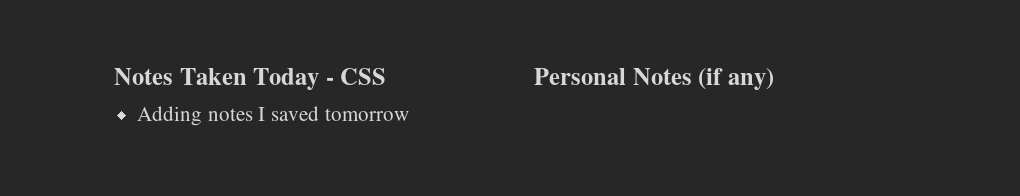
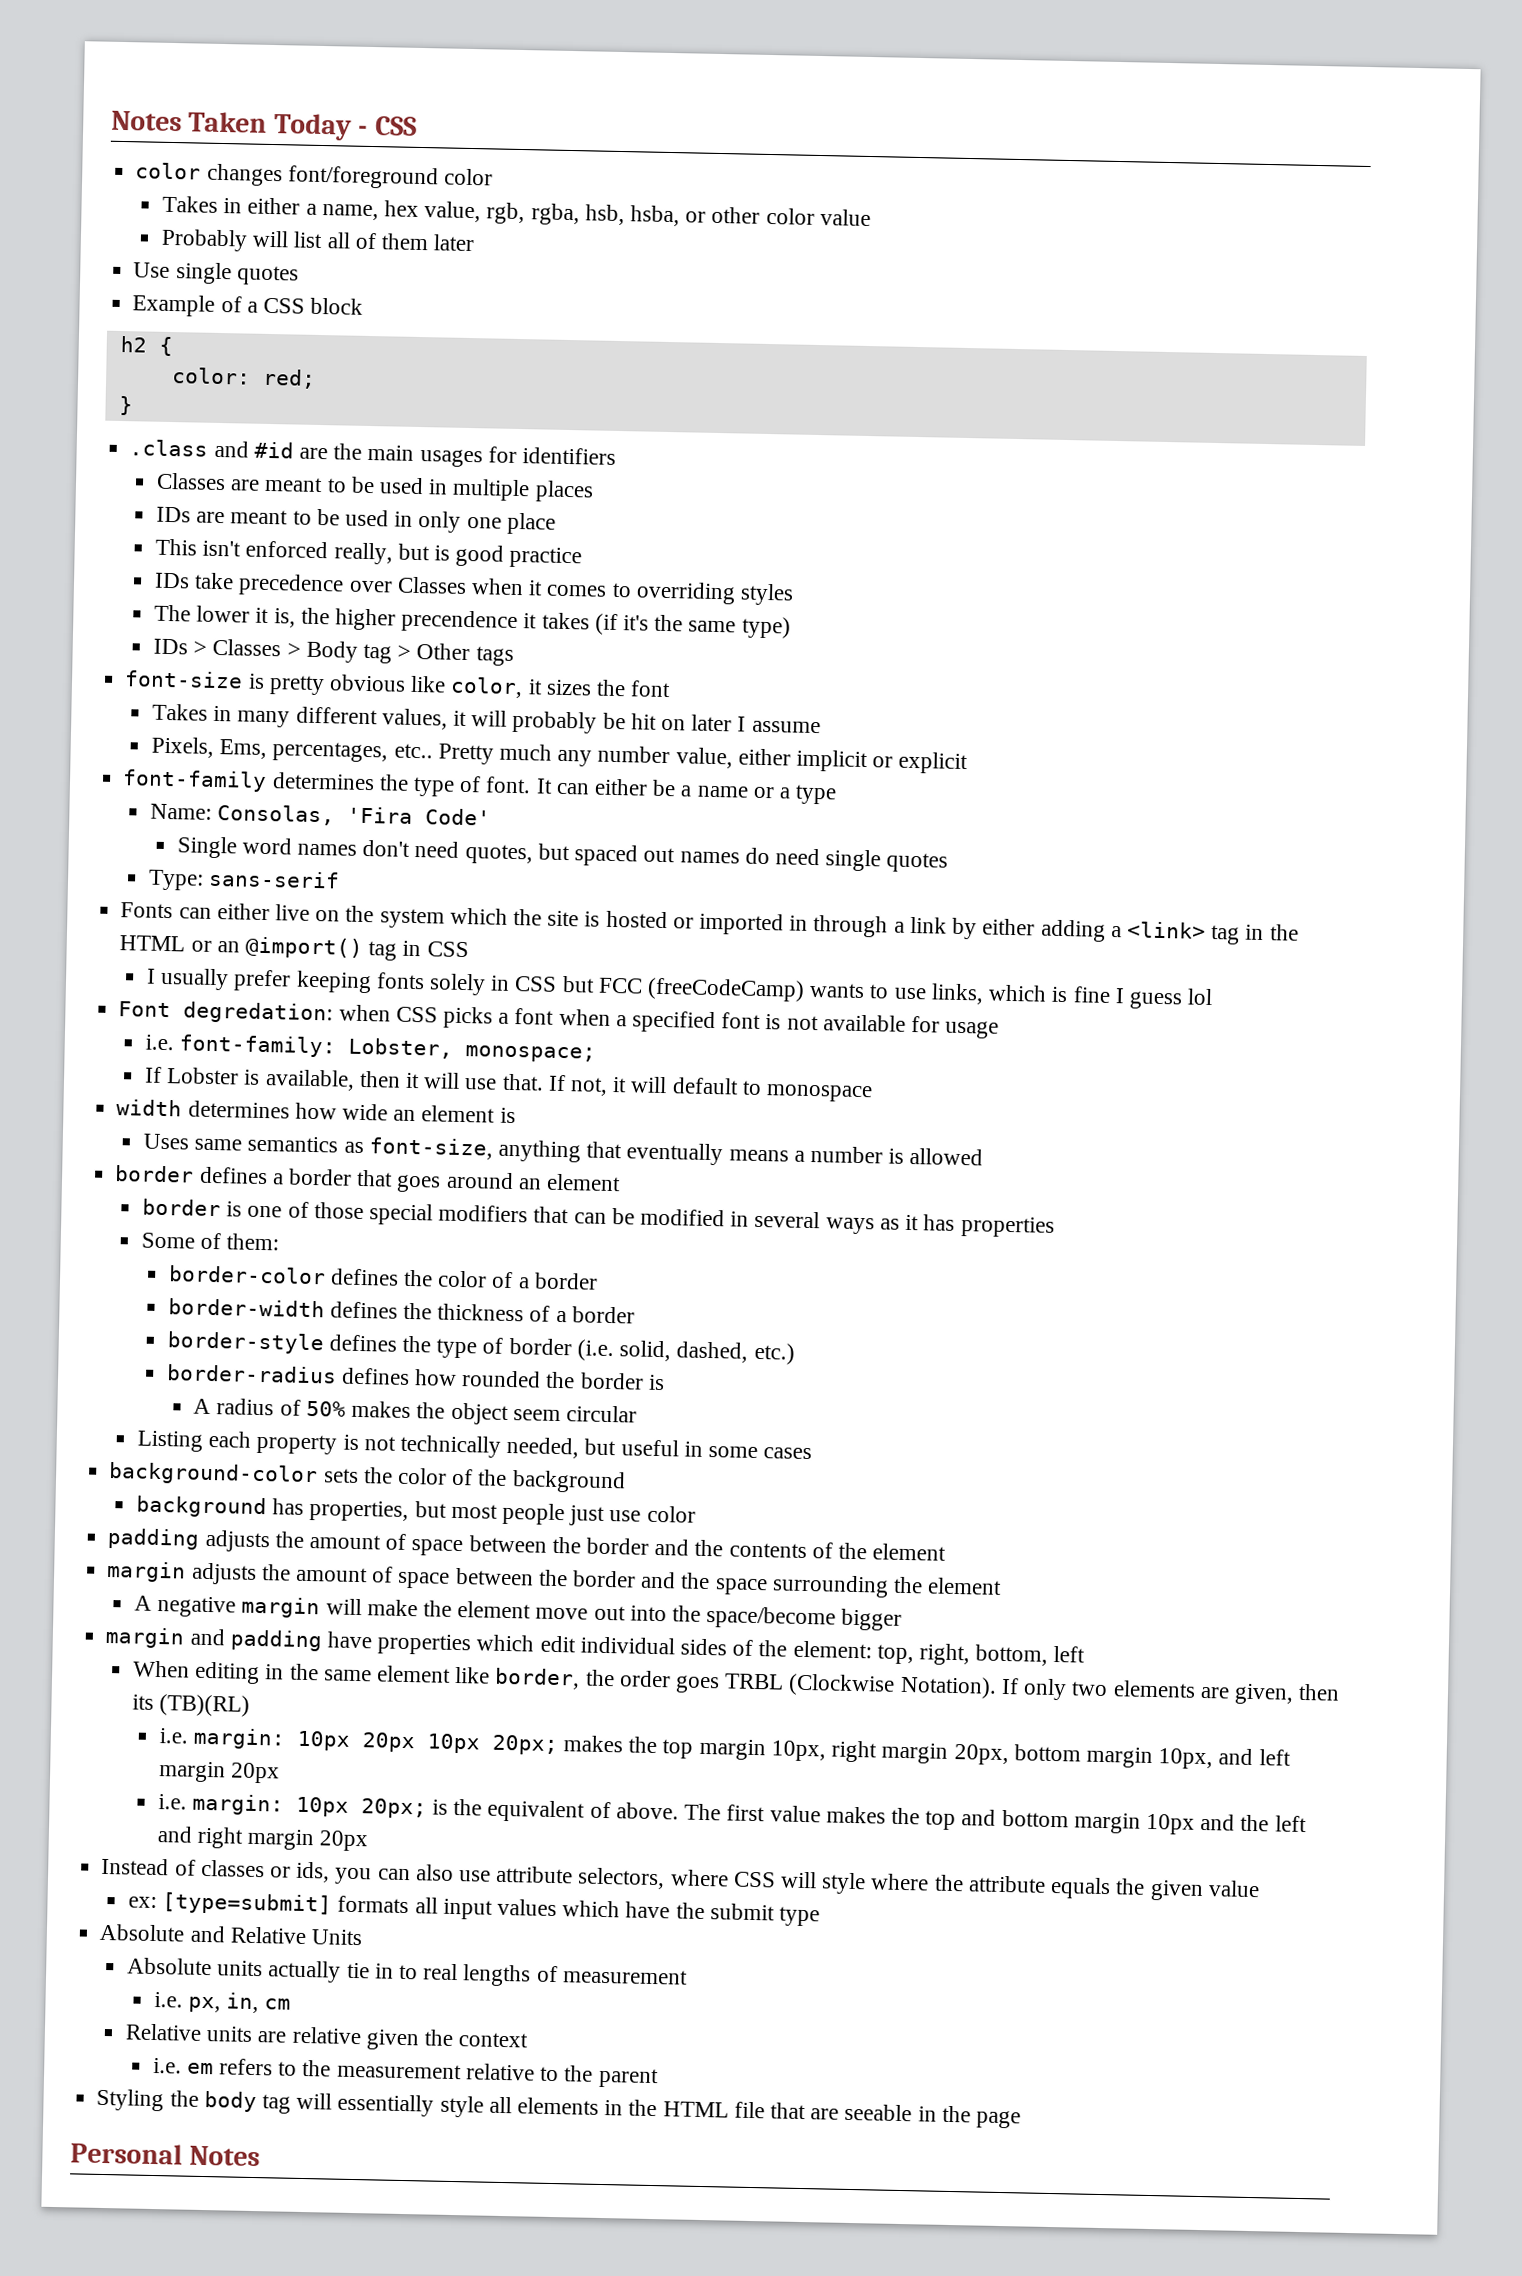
- Adding notes I saved tomorrow
+ color changes font/foreground color
+ Takes in either a name, hex value, rgb, rgba, hsb, hsba, or other color value
+ Probably will list all of them later
+ Use single quotes
+ Example of a CSS block
+ h2 {
+ color: red;
+ }
+ .class and #id are the main usages for identifiers
+ Classes are meant to be used in multiple places
+ IDs are meant to be used in only one place
+ This isn't enforced really, but is good practice
+ IDs take precedence over Classes when it comes to overriding styles
+ The lower it is, the higher precendence it takes (if it's the same type)
+ IDs > Classes > Body tag > Other tags
+ font-size is pretty obvious like color, it sizes the font
+ Takes in many different values, it will probably be hit on later I assume
+ Pixels, Ems, percentages, etc.. Pretty much any number value, either implicit or explicit
+ font-family determines the type of font. It can either be a name or a type
+ Name: Consolas, 'Fira Code'
+ Single word names don't need quotes, but spaced out names do need single quotes
+ Type: sans-serif
+ Fonts can either live on the system which the site is hosted or imported in through a link by either adding a <link> tag in the HTML or an @import() tag in CSS
+ I usually prefer keeping fonts solely in CSS but FCC (freeCodeCamp) wants to use links, which is fine I guess lol
+ Font degredation: when CSS picks a font when a specified font is not available for usage
+ i.e. font-family: Lobster, monospace;
+ If Lobster is available, then it will use that. If not, it will default to monospace
+ width determines how wide an element is
+ Uses same semantics as font-size, anything that eventually means a number is allowed
+ border defines a border that goes around an element
+ border is one of those special modifiers that can be modified in several ways as it has properties
+ Some of them:
+ border-color defines the color of a border
+ border-width defines the thickness of a border
+ border-style defines the type of border (i.e. solid, dashed, etc.)
+ border-radius defines how rounded the border is
+ A radius of 50% makes the object seem circular
+ Listing each property is not technically needed, but useful in some cases
+ background-color sets the color of the background
+ background has properties, but most people just use color
+ padding adjusts the amount of space between the border and the contents of the element
+ margin adjusts the amount of space between the border and the space surrounding the element
+ A negative margin will make the element move out into the space/become bigger
+ margin and padding have properties which edit individual sides of the element: top, right, bottom, left
+ When editing in the same element like border, the order goes TRBL (Clockwise Notation). If only two elements are given, then its (TB)(RL)
+ i.e. margin: 10px 20px 10px 20px; makes the top margin 10px, right margin 20px, bottom margin 10px, and left margin 20px
+ i.e. margin: 10px 20px; is the equivalent of above. The first value makes the top and bottom margin 10px and the left and right margin 20px
+ Instead of classes or ids, you can also use attribute selectors, where CSS will style where the attribute equals the given value
+ ex: [type=submit] formats all input values which have the submit type
+ Absolute and Relative Units
+ Absolute units actually tie in to real lengths of measurement
+ i.e. px, in, cm
+ Relative units are relative given the context
+ i.e. em refers to the measurement relative to the parent
+ Styling the body tag will essentially style all elements in the HTML file that are seeable in the page
- Personal Notes (if any)
+ Personal Notes

